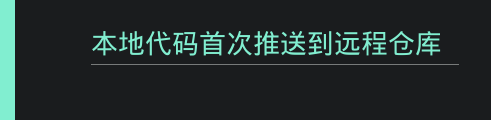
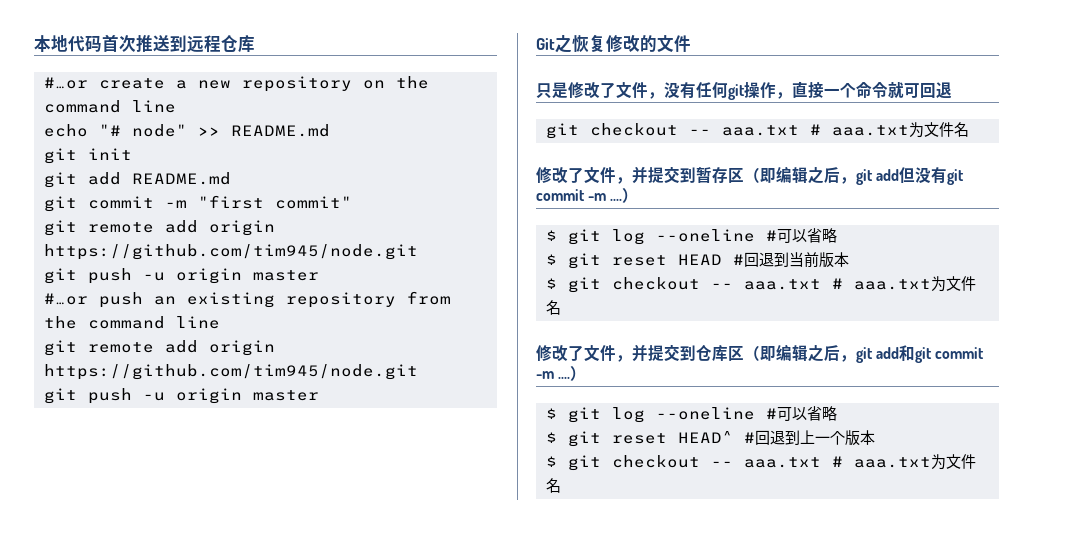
+ #…or create a new repository on the command line
+ echo "# node" >> README.md
+ git init
+ git add README.md
+ git commit -m "first commit"
+ git remote add origin https://github.com/tim945/node.git
+ git push -u origin master
+ #…or push an existing repository from the command line
+ git remote add origin https://github.com/tim945/node.git
+ git push -u origin master
+ Git之恢复修改的文件
+ 只是修改了文件，没有任何git操作，直接一个命令就可回退
+ git checkout -- aaa.txt # aaa.txt为文件名
+ 修改了文件，并提交到暂存区（即编辑之后，git add但没有git commit -m ....）
+ $ git log --oneline #可以省略
+ $ git reset HEAD #回退到当前版本
+ $ git checkout -- aaa.txt # aaa.txt为文件名
+ 修改了文件，并提交到仓库区（即编辑之后，git add和git commit -m ....）
+ $ git log --oneline #可以省略
+ $ git reset HEAD^ #回退到上一个版本
+ $ git checkout -- aaa.txt # aaa.txt为文件名

